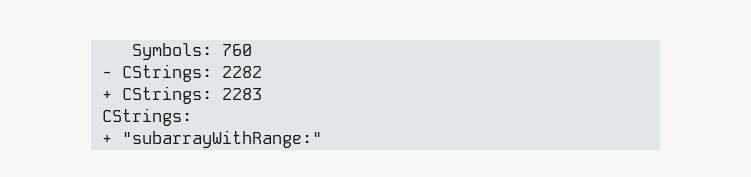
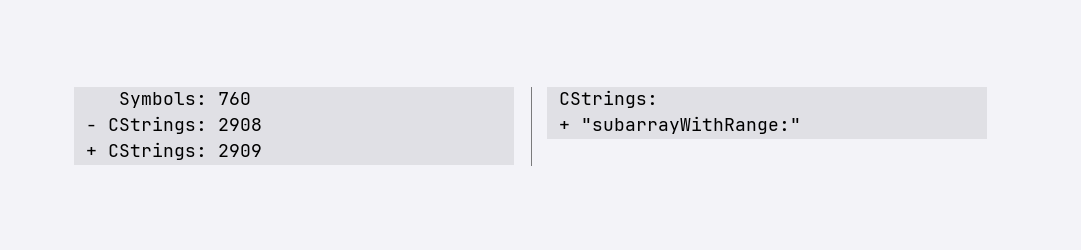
- - CStrings: 2282
+ - CStrings: 2908
- + CStrings: 2283
+ + CStrings: 2909

